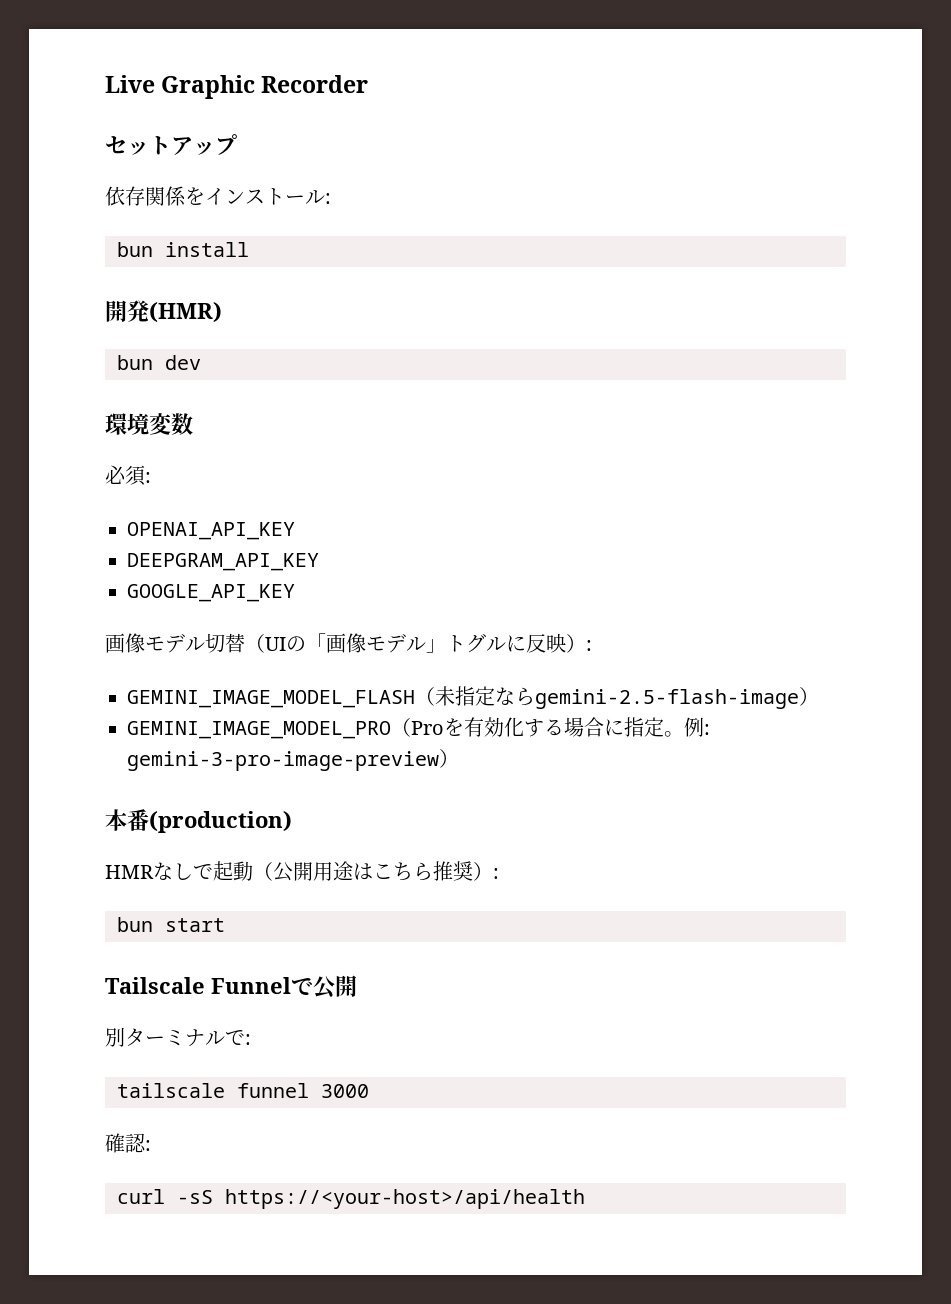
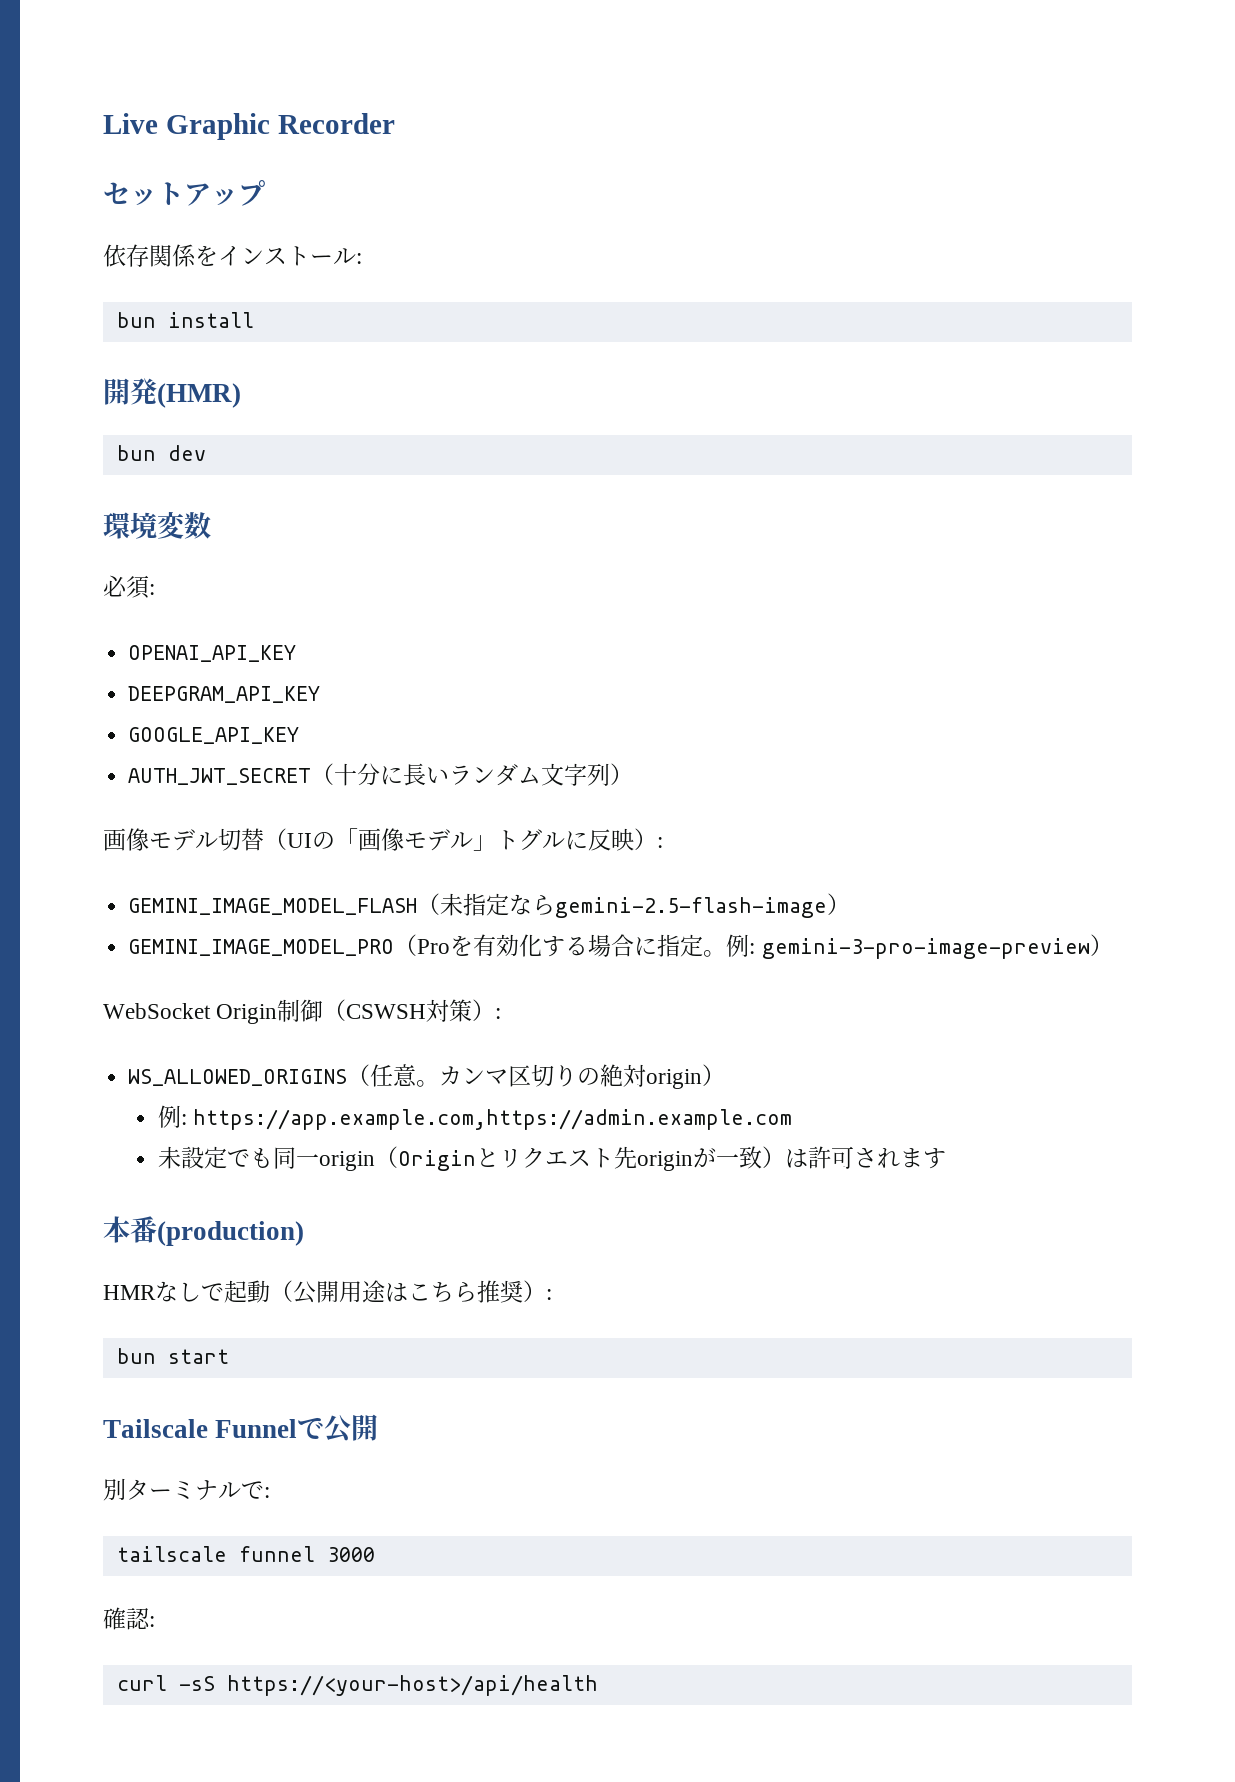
+ AUTH_JWT_SECRET（十分に長いランダム文字列）
+ WebSocket Origin制御（CSWSH対策）:
+ WS_ALLOWED_ORIGINS（任意。カンマ区切りの絶対origin）
+ 例: https://app.example.com,https://admin.example.com
+ 未設定でも同一origin（Originとリクエスト先originが一致）は許可されます

